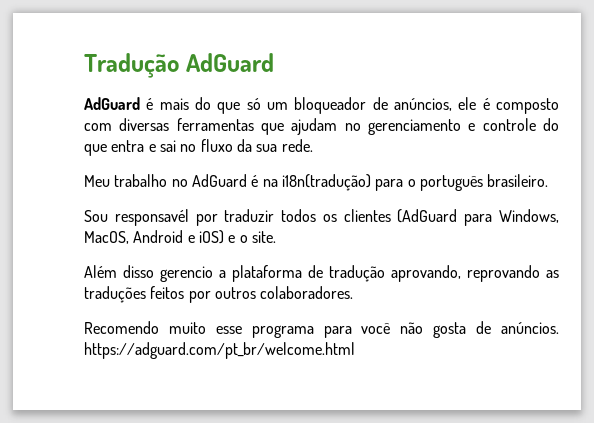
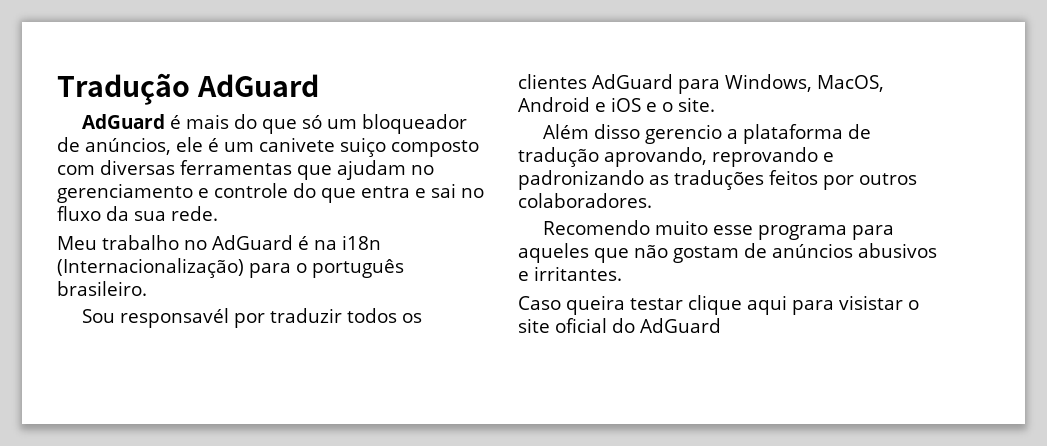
- AdGuard é mais do que só um bloqueador de anúncios, ele é composto com diversas ferramentas que ajudam no gerenciamento e controle do que entra e sai no fluxo da sua rede.
+ AdGuard é mais do que só um bloqueador de anúncios, ele é um canivete suiço composto com diversas ferramentas que ajudam no gerenciamento e controle do que entra e sai no fluxo da sua rede.
- Meu trabalho no AdGuard é na i18n(tradução) para o português brasileiro.
+ Meu trabalho no AdGuard é na i18n (Internacionalização) para o português brasileiro.
- Sou responsavél por traduzir todos os clientes (AdGuard para Windows, MacOS, Android e iOS) e o site.
+ Sou responsavél por traduzir todos os clientes AdGuard para Windows, MacOS, Android e iOS e o site.
- Além disso gerencio a plataforma de tradução aprovando, reprovando as traduções feitos por outros colaboradores.
+ Além disso gerencio a plataforma de tradução aprovando, reprovando e padronizando as traduções feitos por outros colaboradores.
- Recomendo muito esse programa para você não gosta de anúncios. https://adguard.com/pt_br/welcome.html
+ Recomendo muito esse programa para aqueles que não gostam de anúncios abusivos e irritantes.
+ Caso queira testar clique aqui para visistar o site oficial do AdGuard

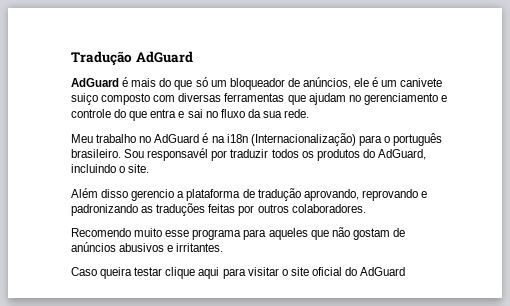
- Meu trabalho no AdGuard é na i18n (Internacionalização) para o português brasileiro.
- Sou responsavél por traduzir todos os clientes AdGuard para Windows, MacOS, Android e iOS e o site.
+ Meu trabalho no AdGuard é na i18n (Internacionalização) para o português brasileiro. Sou responsavél por traduzir todos os produtos do AdGuard, incluindo o site.
- Além disso gerencio a plataforma de tradução aprovando, reprovando e padronizando as traduções feitos por outros colaboradores.
+ Além disso gerencio a plataforma de tradução aprovando, reprovando e padronizando as traduções feitas por outros colaboradores.
- Caso queira testar clique aqui para visistar o site oficial do AdGuard
+ Caso queira testar clique aqui para visitar o site oficial do AdGuard

